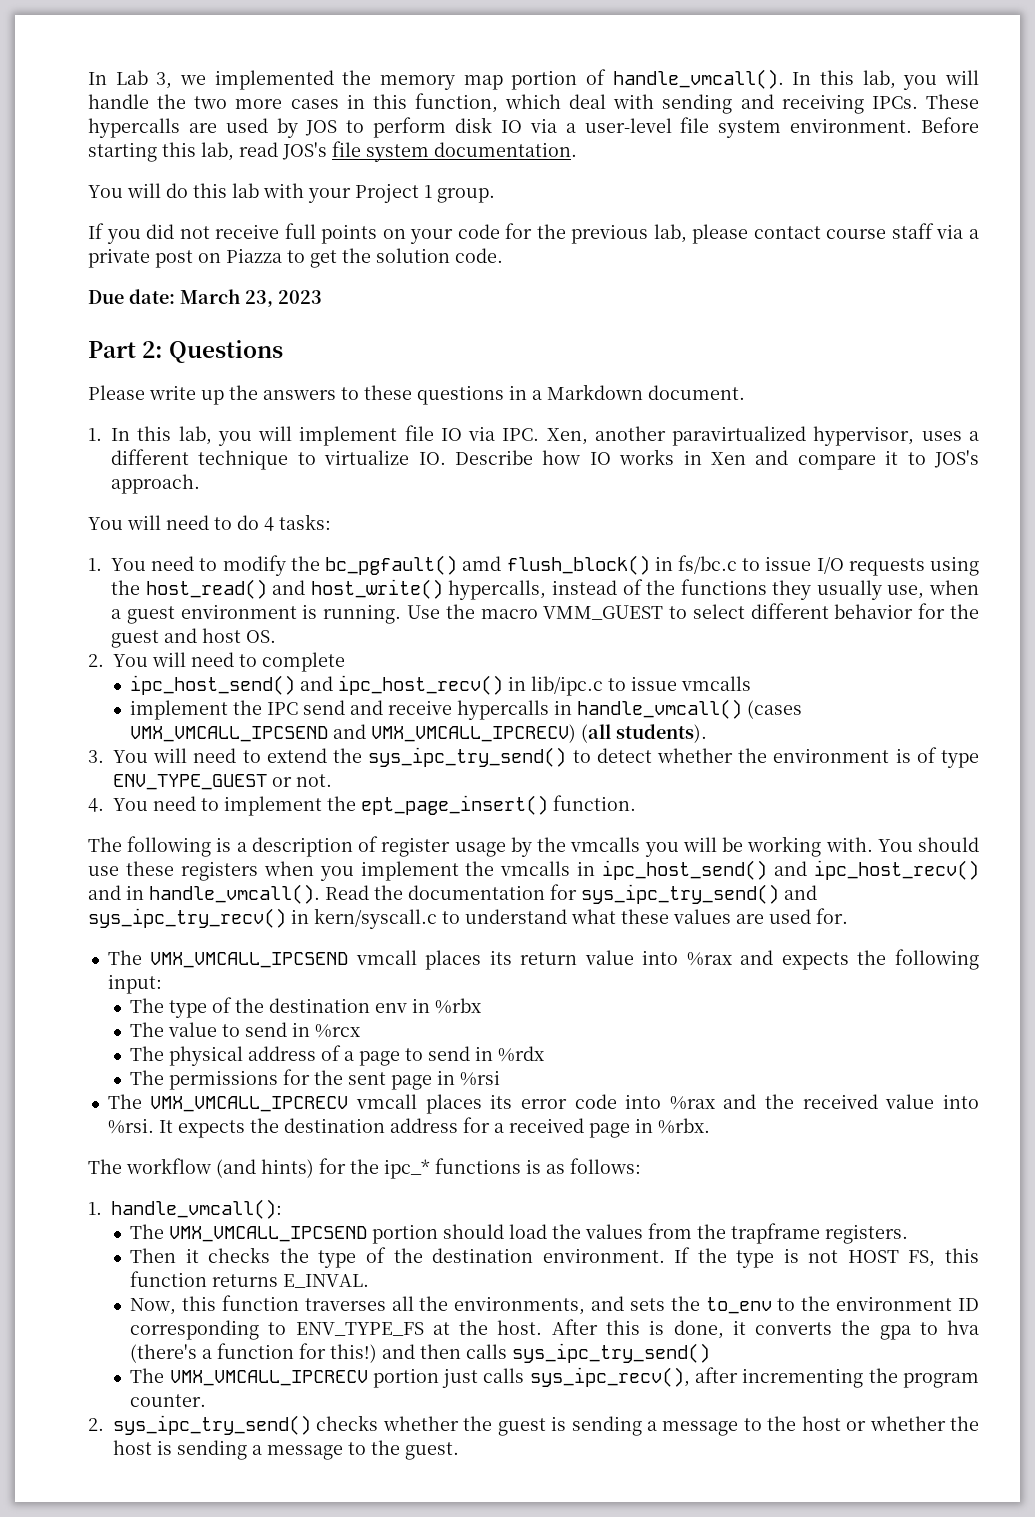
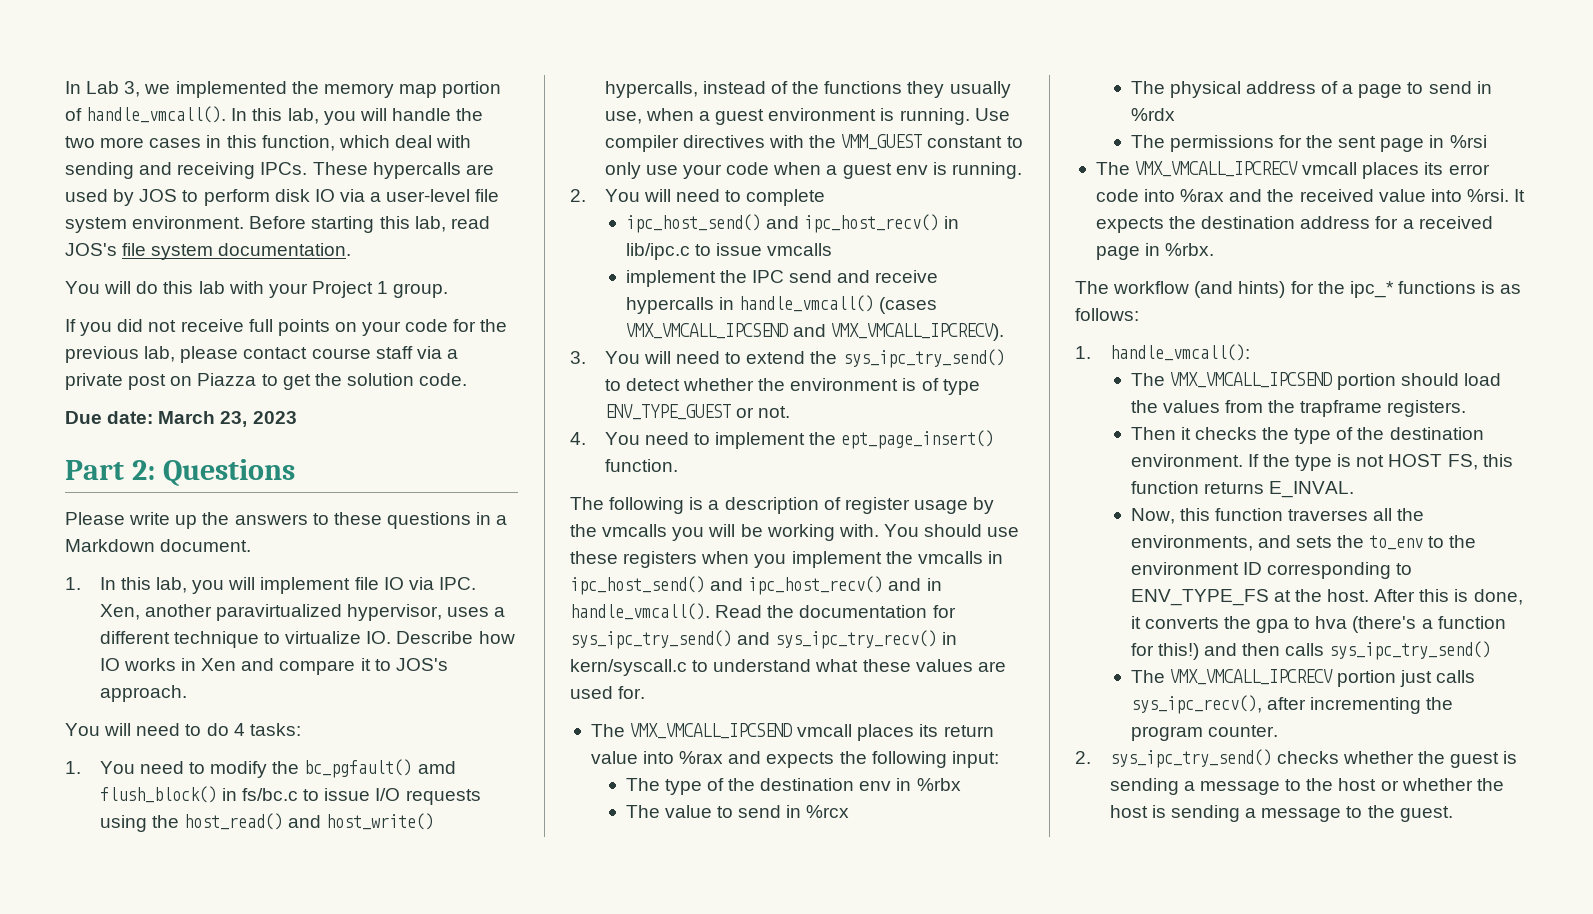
- Use the macro VMM_GUEST to select different behavior for the guest and host OS.
+ Use compiler directives with the VMM_GUEST constant to only use your code when a guest env is running.
- implement the IPC send and receive hypercalls in handle_vmcall() (cases VMX_VMCALL_IPCSEND and VMX_VMCALL_IPCRECV) (all students).
+ implement the IPC send and receive hypercalls in handle_vmcall() (cases VMX_VMCALL_IPCSEND and VMX_VMCALL_IPCRECV).

